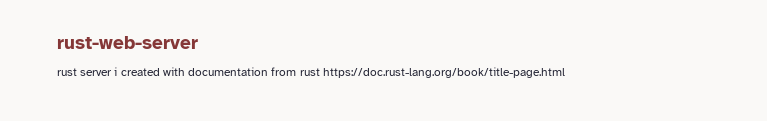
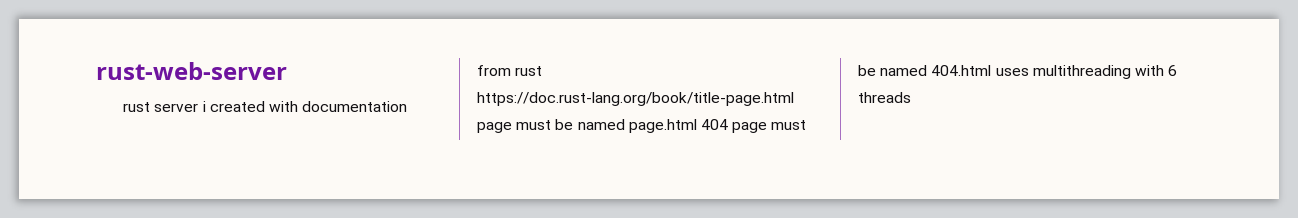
- rust server i created with documentation from rust https://doc.rust-lang.org/book/title-page.html
+ rust server i created with documentation from rust https://doc.rust-lang.org/book/title-page.html page must be named page.html 404 page must be named 404.html uses multithreading with 6 threads

